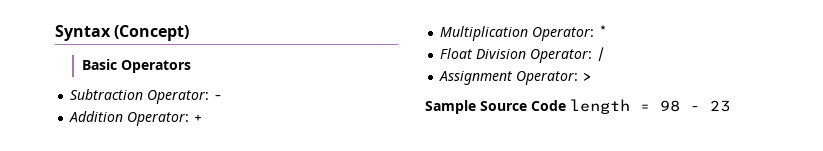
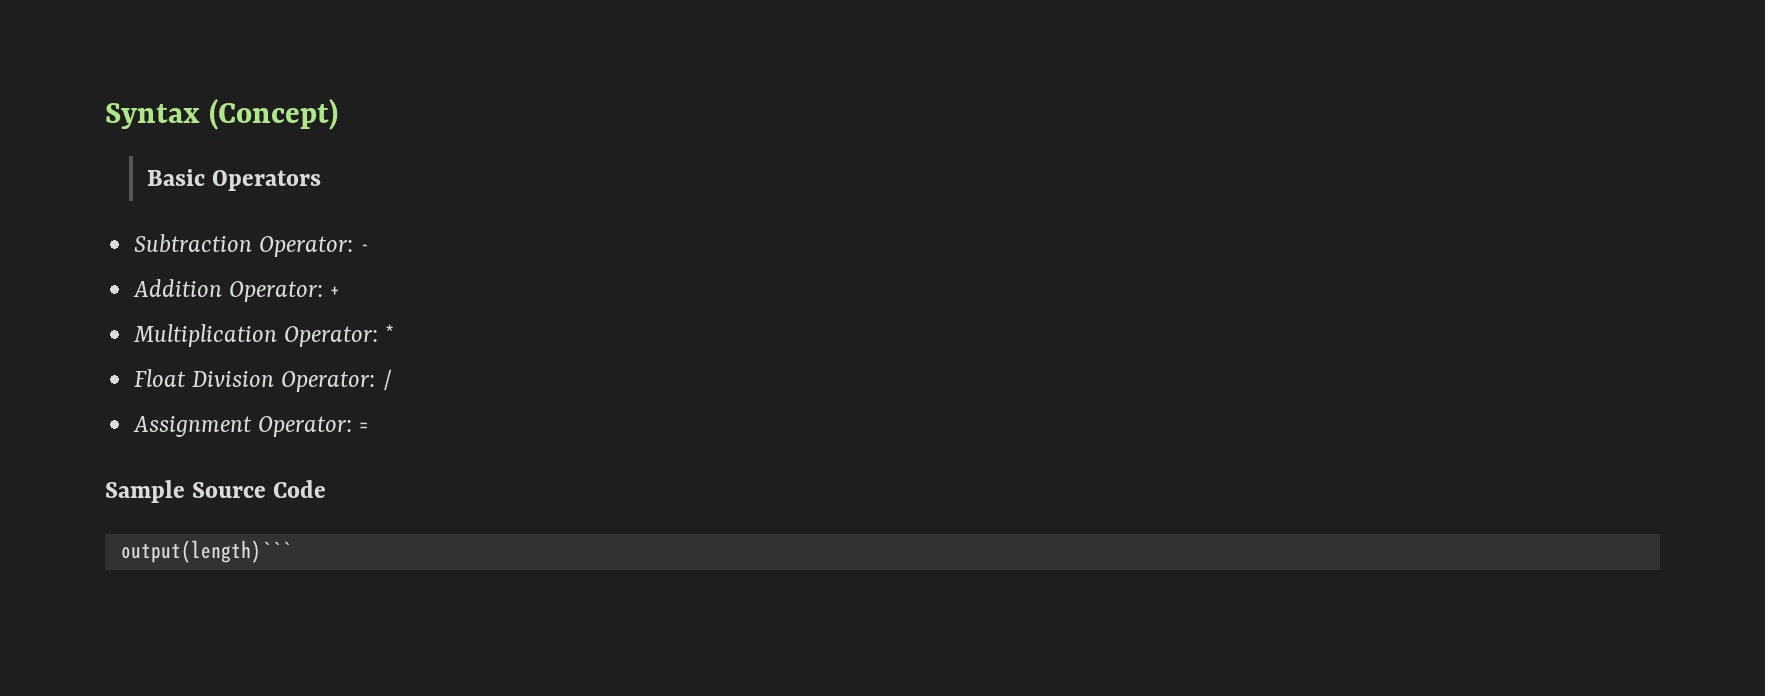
- Assignment Operator: >
+ Assignment Operator: =
- Sample Source Code length = 98 - 23
+ Sample Source Code
+ output(length)```

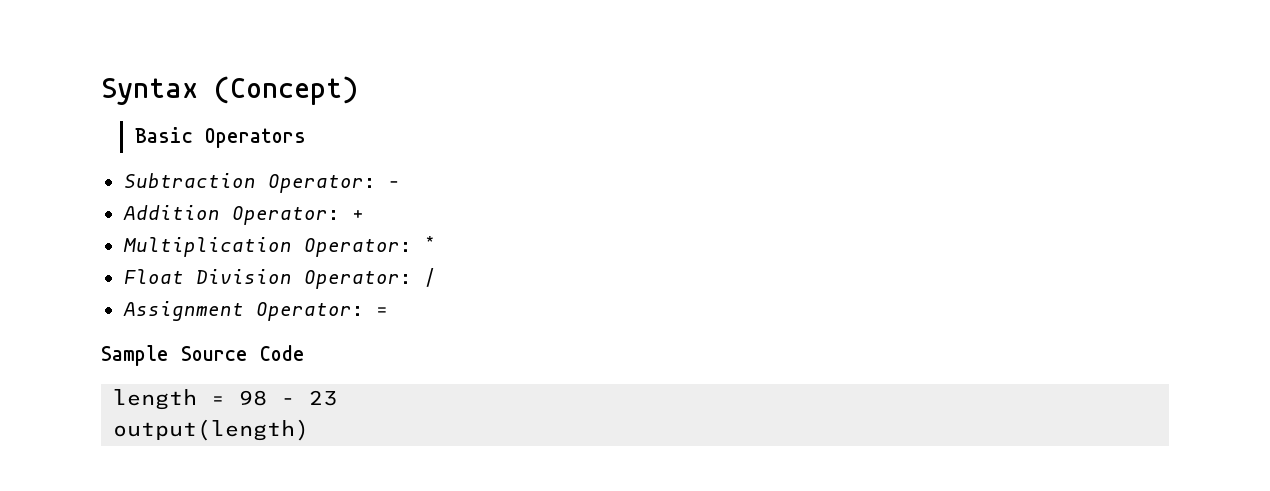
- output(length)```
+ length = 98 - 23
+ output(length)

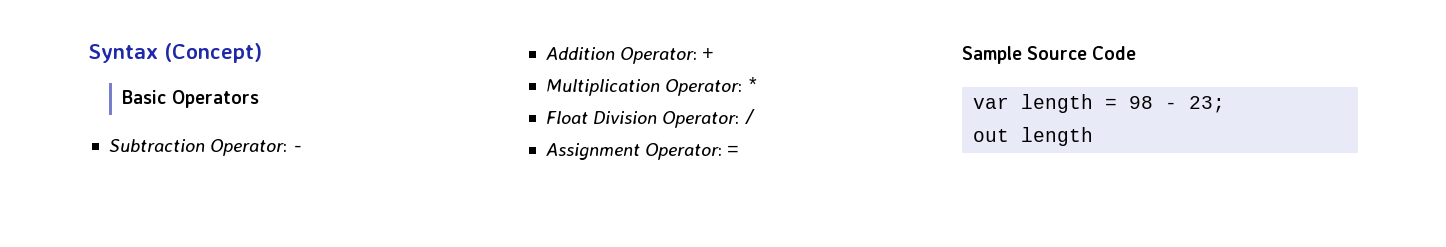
- length = 98 - 23
- output(length)
+ var length = 98 - 23;
+ out length

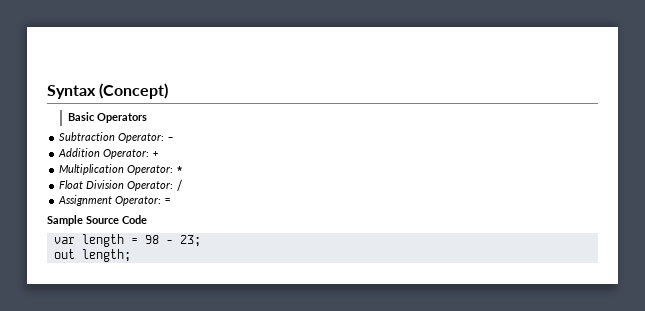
- out length
+ out length;

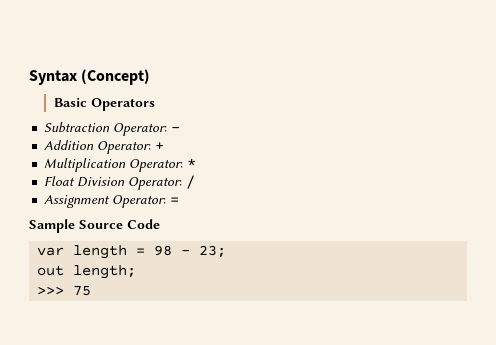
+ >>> 75

